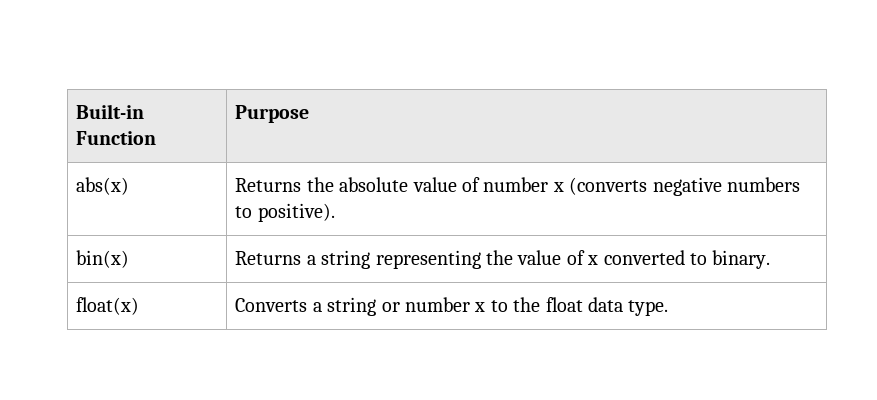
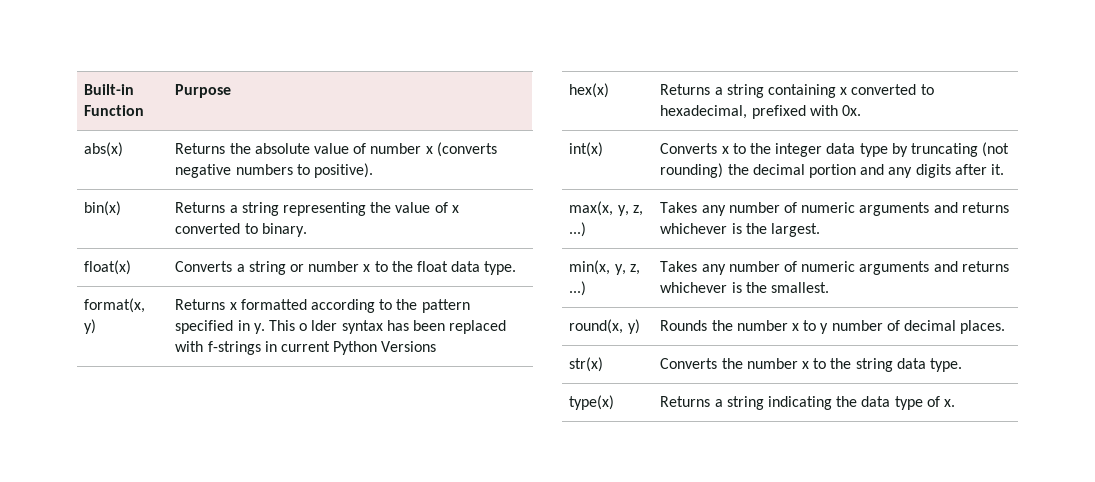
+ format(x, y) | Returns x formatted according to the pattern specified in y. This o lder syntax has been replaced with f-strings in current Python Versions
+ hex(x) | Returns a string containing x converted to hexadecimal, prefixed with 0x.
+ int(x) | Converts x to the integer data type by truncating (not rounding) the decimal portion and any digits after it.
+ max(x, y, z, ...) | Takes any number of numeric arguments and returns whichever is the largest.
+ min(x, y, z, ...) | Takes any number of numeric arguments and returns whichever is the smallest.
+ round(x, y) | Rounds the number x to y number of decimal places.
+ str(x) | Converts the number x to the string data type.
+ type(x) | Returns a string indicating the data type of x.

